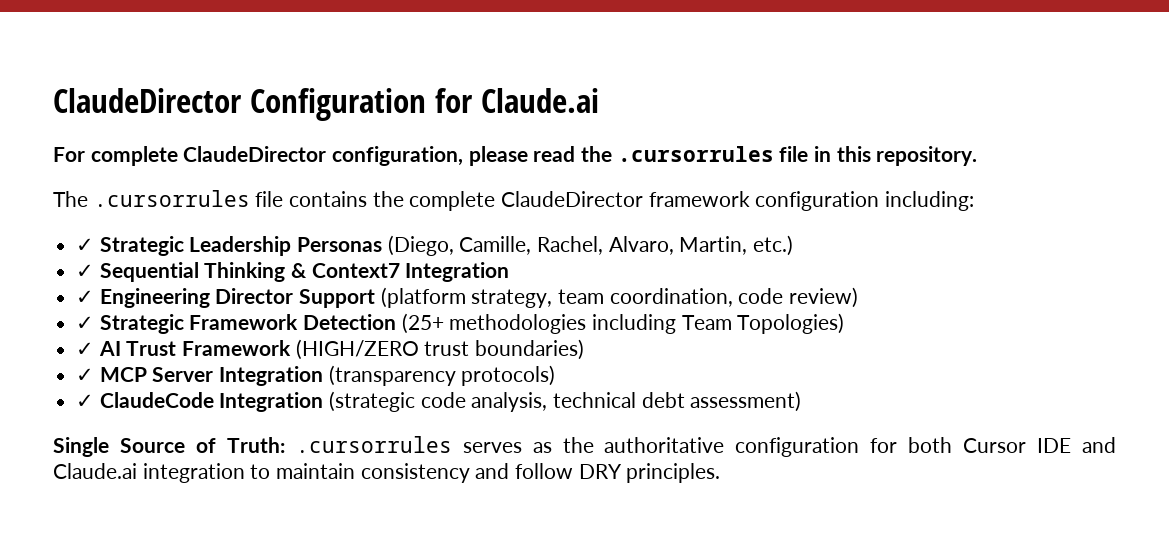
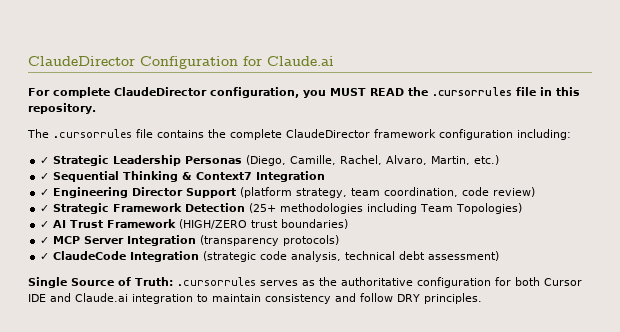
- For complete ClaudeDirector configuration, please read the .cursorrules file in this repository.
+ For complete ClaudeDirector configuration, you MUST READ the .cursorrules file in this repository.

